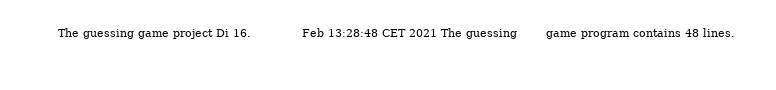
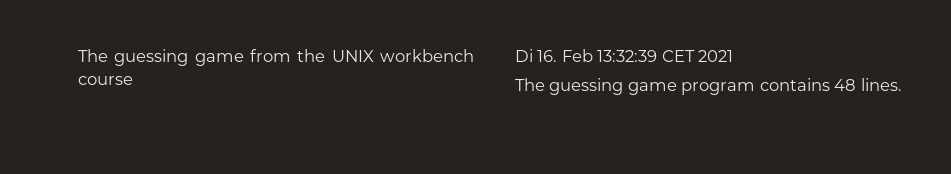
- The guessing game project Di 16. Feb 13:28:48 CET 2021 The guessing game program contains 48 lines.
+ The guessing game from the UNIX workbench course
+ Di 16. Feb 13:32:39 CET 2021
+ The guessing game program contains 48 lines.

